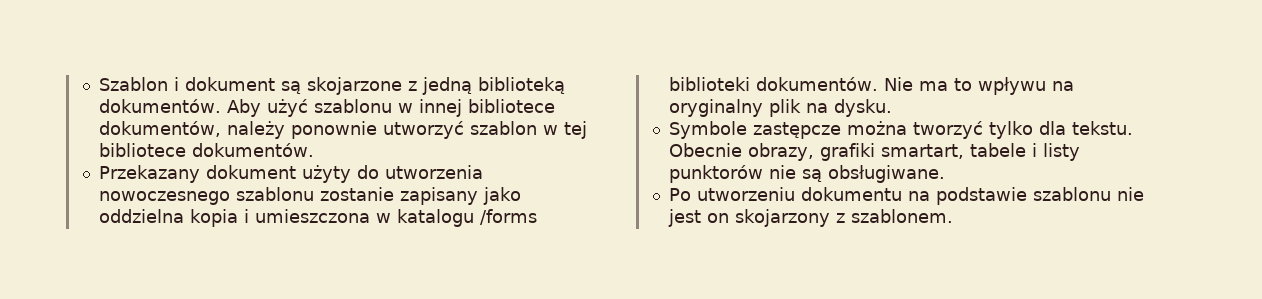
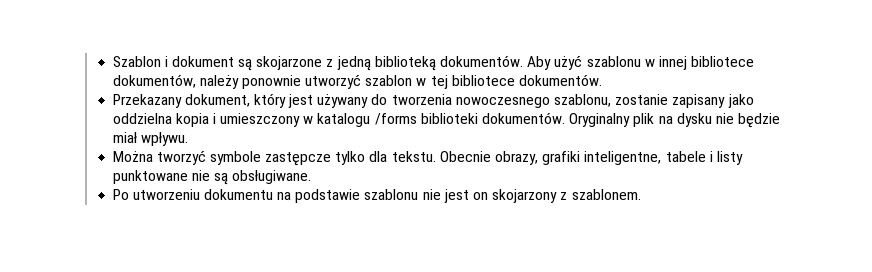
- Przekazany dokument użyty do utworzenia nowoczesnego szablonu zostanie zapisany jako oddzielna kopia i umieszczona w katalogu /forms biblioteki dokumentów.
+ Przekazany dokument, który jest używany do tworzenia nowoczesnego szablonu, zostanie zapisany jako oddzielna kopia i umieszczony w katalogu /forms biblioteki dokumentów.
- Nie ma to wpływu na oryginalny plik na dysku.
- Symbole zastępcze można tworzyć tylko dla tekstu.
+ Oryginalny plik na dysku nie będzie miał wpływu.
+ Można tworzyć symbole zastępcze tylko dla tekstu.
- Obecnie obrazy, grafiki smartart, tabele i listy punktorów nie są obsługiwane.
+ Obecnie obrazy, grafiki inteligentne, tabele i listy punktowane nie są obsługiwane.

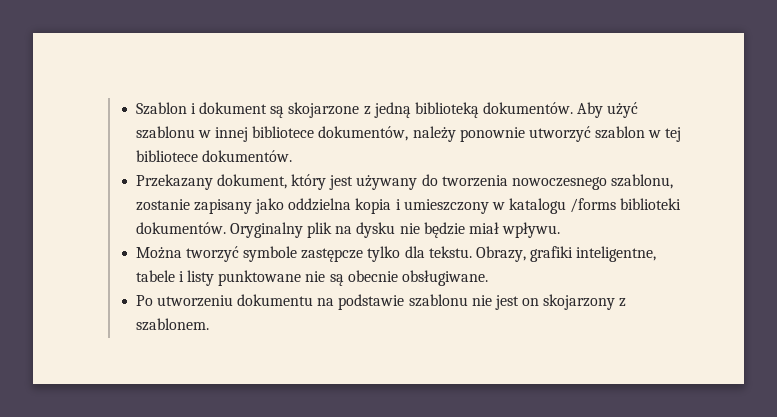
- Obecnie obrazy, grafiki inteligentne, tabele i listy punktowane nie są obsługiwane.
+ Obrazy, grafiki inteligentne, tabele i listy punktowane nie są obecnie obsługiwane.

